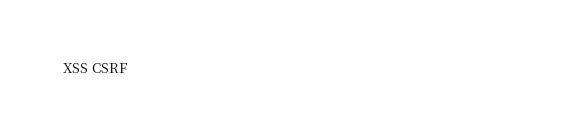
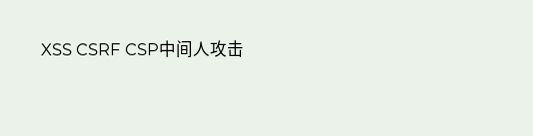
- XSS CSRF
+ XSS CSRF CSP中间人攻击

